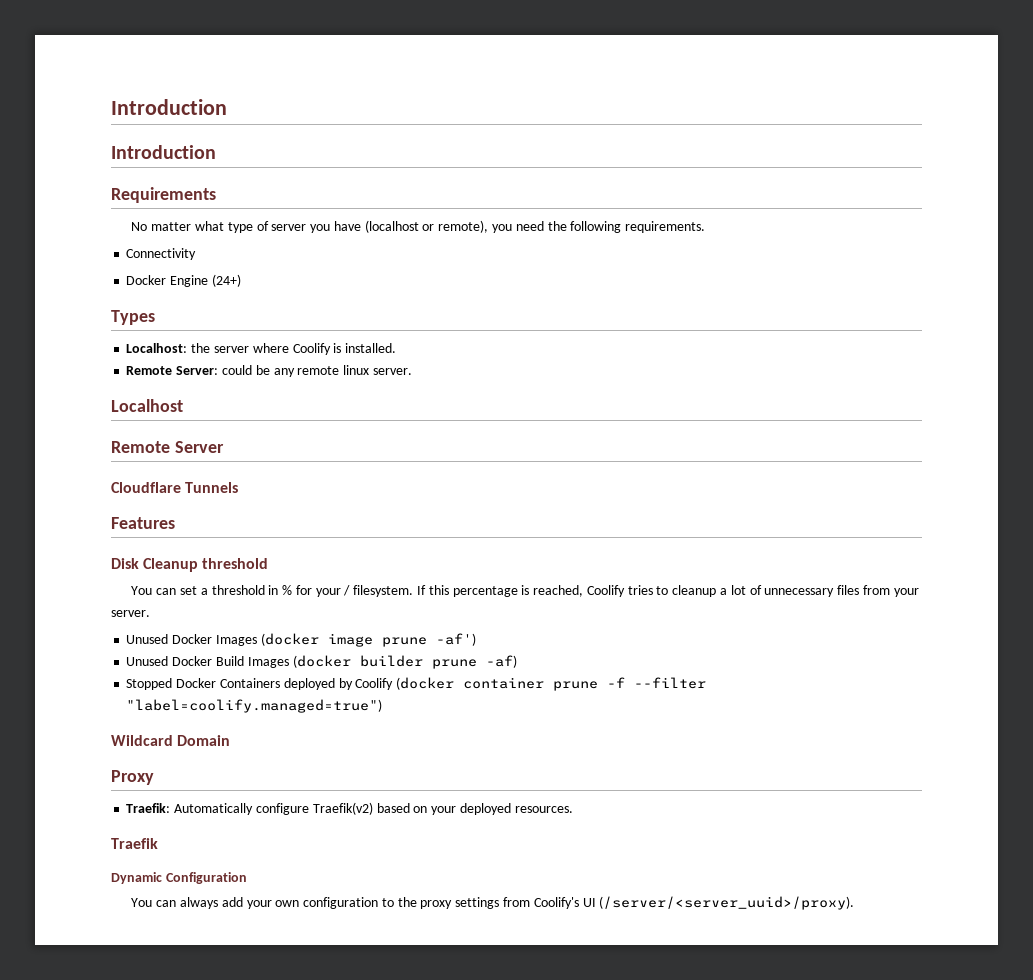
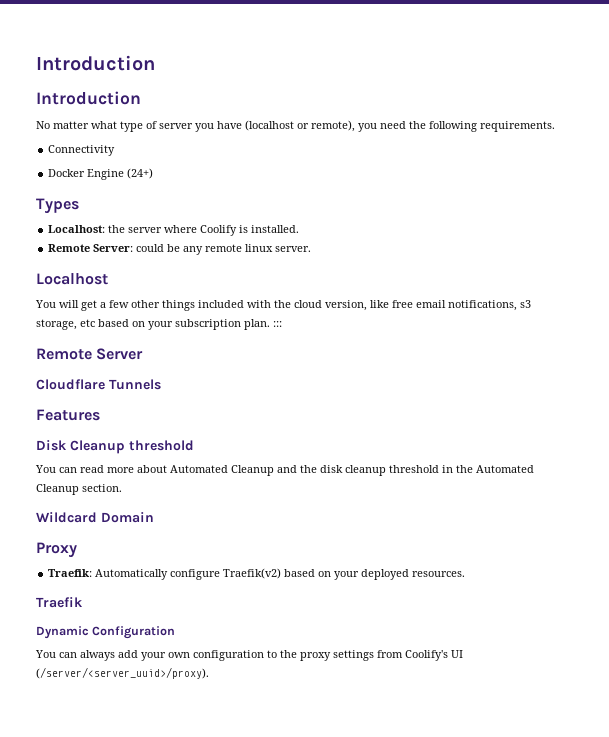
- Requirements
+ You will get a few other things included with the cloud version, like free email notifications, s3 storage, etc based on your subscription plan. :::
- You can set a threshold in % for your / filesystem. If this percentage is reached, Coolify tries to cleanup a lot of unnecessary files from your server.
- Unused Docker Images (docker image prune -af')
- Unused Docker Build Images (docker builder prune -af)
- Stopped Docker Containers deployed by Coolify (docker container prune -f --filter "label=coolify.managed=true")
+ You can read more about Automated Cleanup and the disk cleanup threshold in the Automated Cleanup section.

